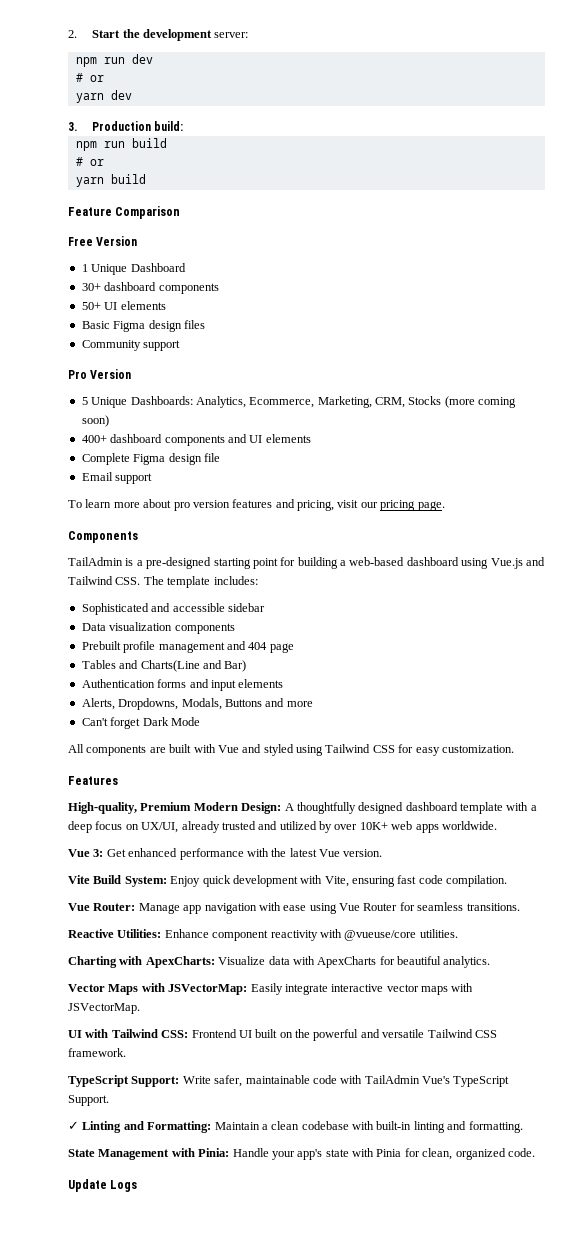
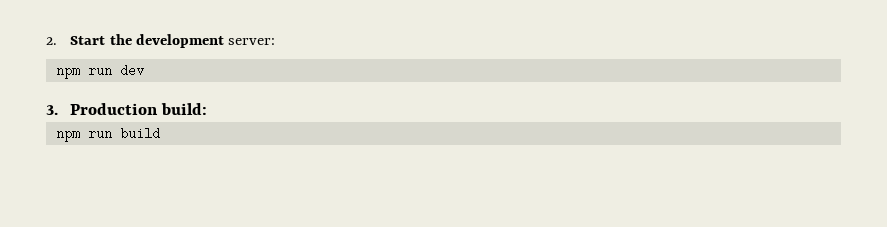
  npm run dev
- # or
- yarn dev
  npm run build
- # or
- yarn build
- Feature Comparison
- Free Version
- 1 Unique Dashboard
- 30+ dashboard components
- 50+ UI elements
- Basic Figma design files
- Community support
- Pro Version
- 5 Unique Dashboards: Analytics, Ecommerce, Marketing, CRM, Stocks (more coming soon)
- 400+ dashboard components and UI elements
- Complete Figma design file
- Email support
- To learn more about pro version features and pricing, visit our pricing page.
- Components
- TailAdmin is a pre-designed starting point for building a web-based dashboard using Vue.js and Tailwind CSS. The template includes:
- Sophisticated and accessible sidebar
- Data visualization components
- Prebuilt profile management and 404 page
- Tables and Charts(Line and Bar)
- Authentication forms and input elements
- Alerts, Dropdowns, Modals, Buttons and more
- Can't forget Dark Mode
- All components are built with Vue and styled using Tailwind CSS for easy customization.
- Features
- High-quality, Premium Modern Design: A thoughtfully designed dashboard template with a deep focus on UX/UI, already trusted and utilized by over 10K+ web apps worldwide.
- Vue 3: Get enhanced performance with the latest Vue version.
- Vite Build System: Enjoy quick development with Vite, ensuring fast code compilation.
- Vue Router: Manage app navigation with ease using Vue Router for seamless transitions.
- Reactive Utilities: Enhance component reactivity with @vueuse/core utilities.
- Charting with ApexCharts: Visualize data with ApexCharts for beautiful analytics.
- Vector Maps with JSVectorMap: Easily integrate interactive vector maps with JSVectorMap.
- UI with Tailwind CSS: Frontend UI built on the powerful and versatile Tailwind CSS framework.
- TypeScript Support: Write safer, maintainable code with TailAdmin Vue's TypeScript Support.
- ✓ Linting and Formatting: Maintain a clean codebase with built-in linting and formatting.
- State Management with Pinia: Handle your app's state with Pinia for clean, organized code.
- Update Logs

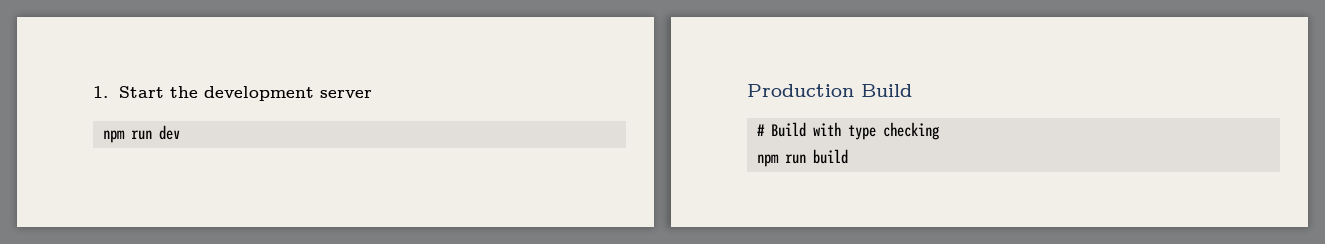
- 2. Start the development server:
+ 1. Start the development server
- 3. Production build:
+ Production Build
+ # Build with type checking

